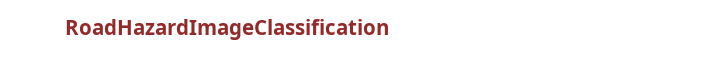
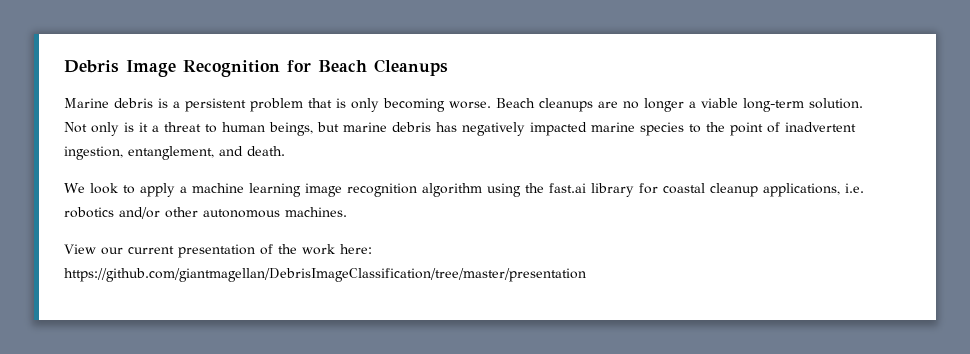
- RoadHazardImageClassification
+ Debris Image Recognition for Beach Cleanups
+ Marine debris is a persistent problem that is only becoming worse. Beach cleanups are no longer a viable long-term solution. Not only is it a threat to human beings, but marine debris has negatively impacted marine species to the point of inadvertent ingestion, entanglement, and death.
+ We look to apply a machine learning image recognition algorithm using the fast.ai library for coastal cleanup applications, i.e. robotics and/or other autonomous machines.
+ View our current presentation of the work here: https://github.com/giantmagellan/DebrisImageClassification/tree/master/presentation

